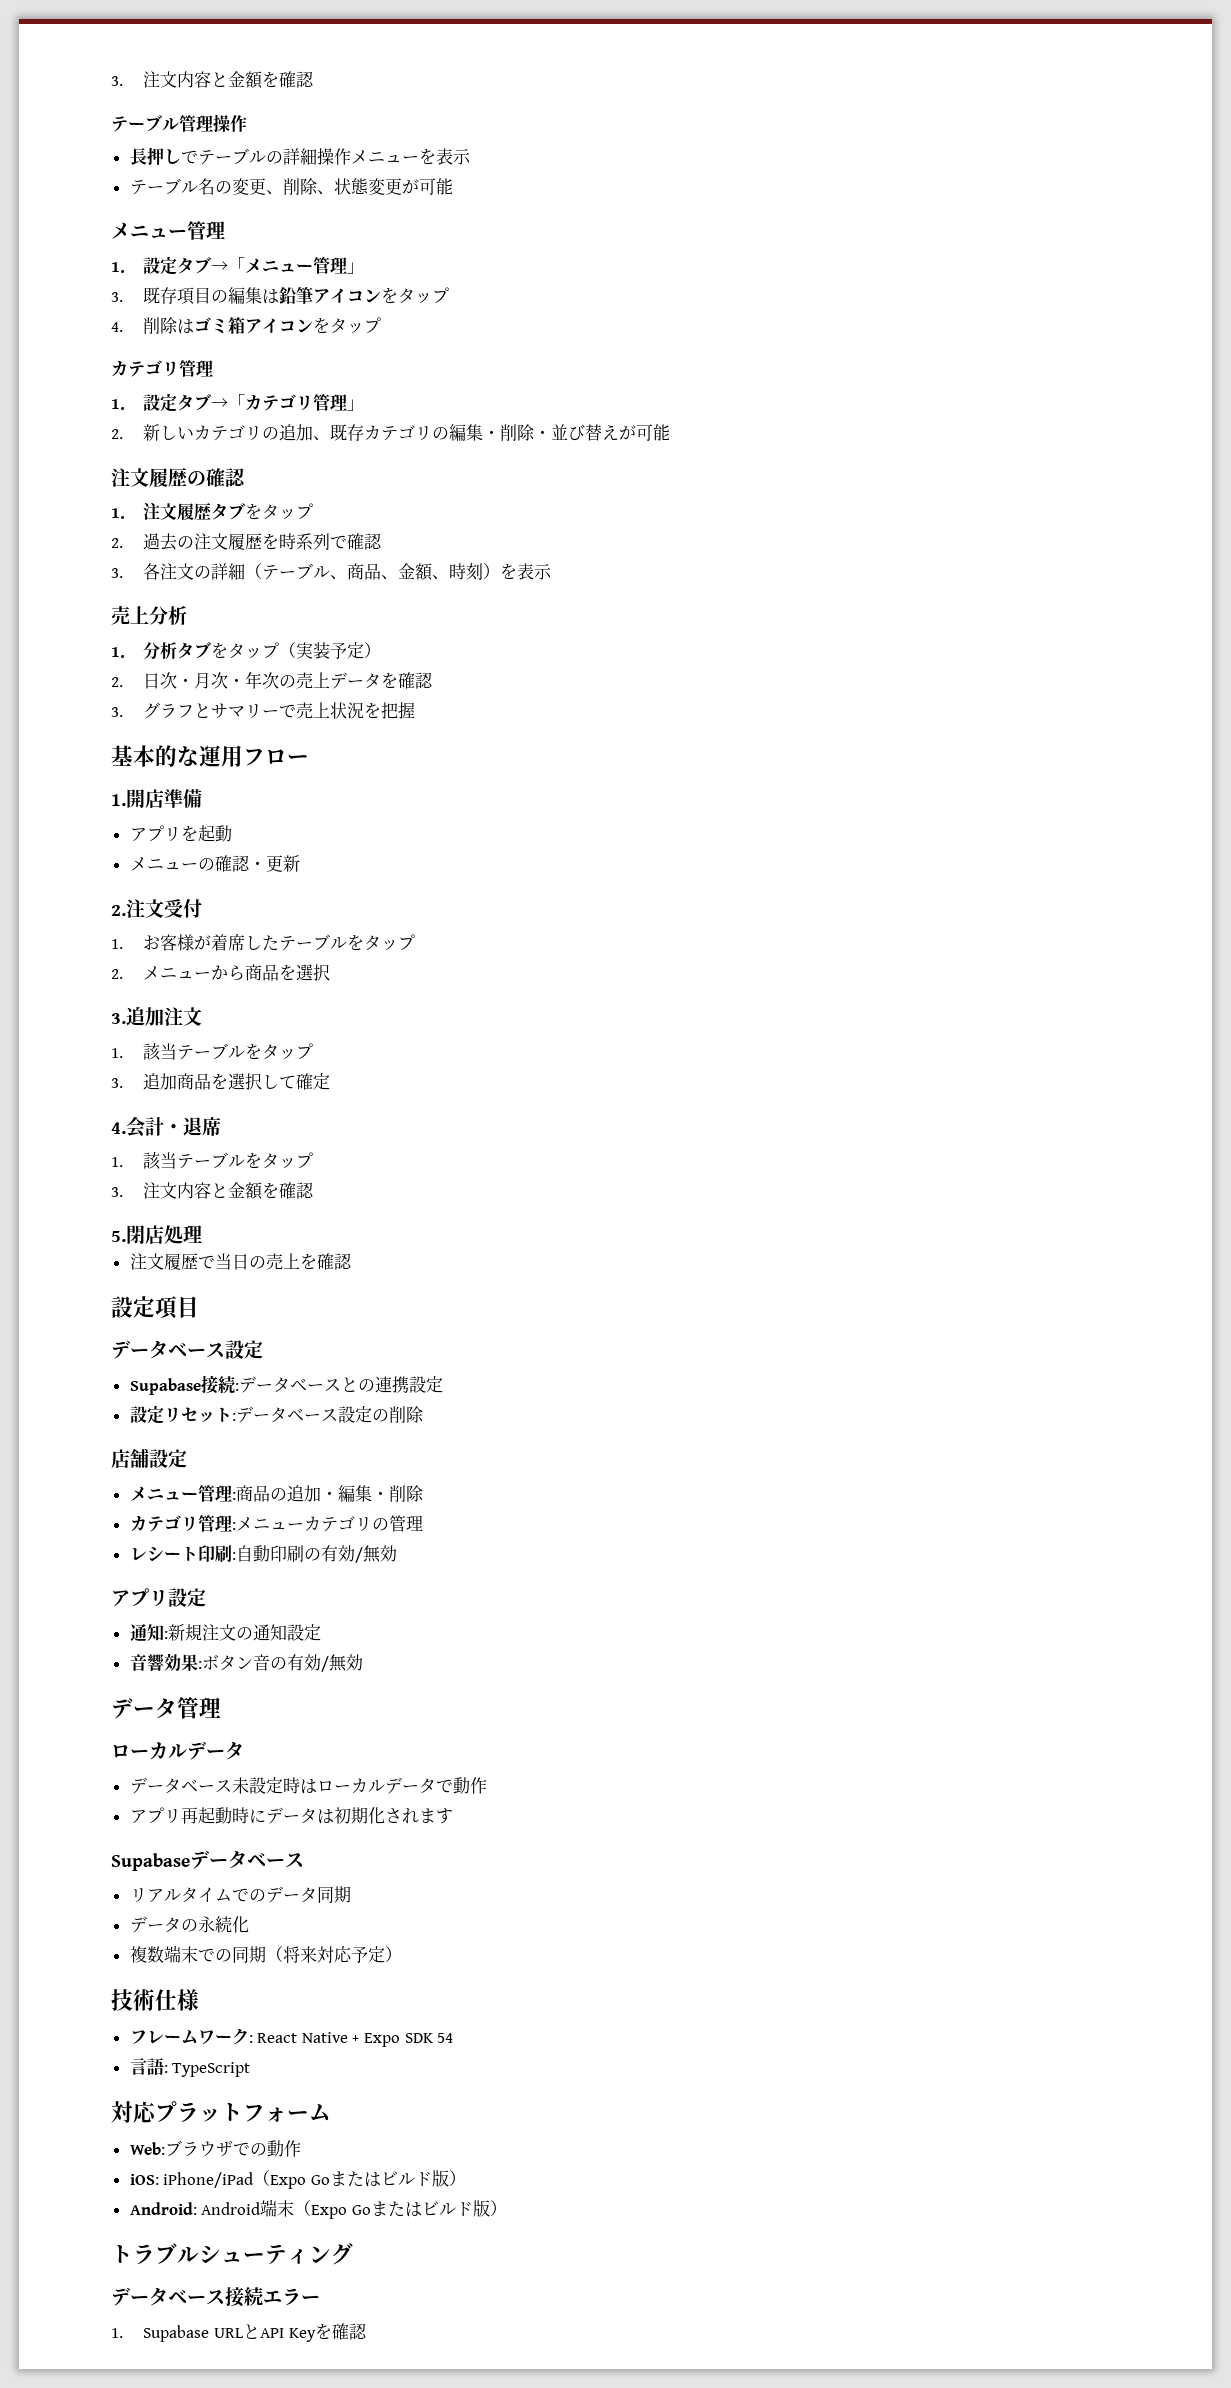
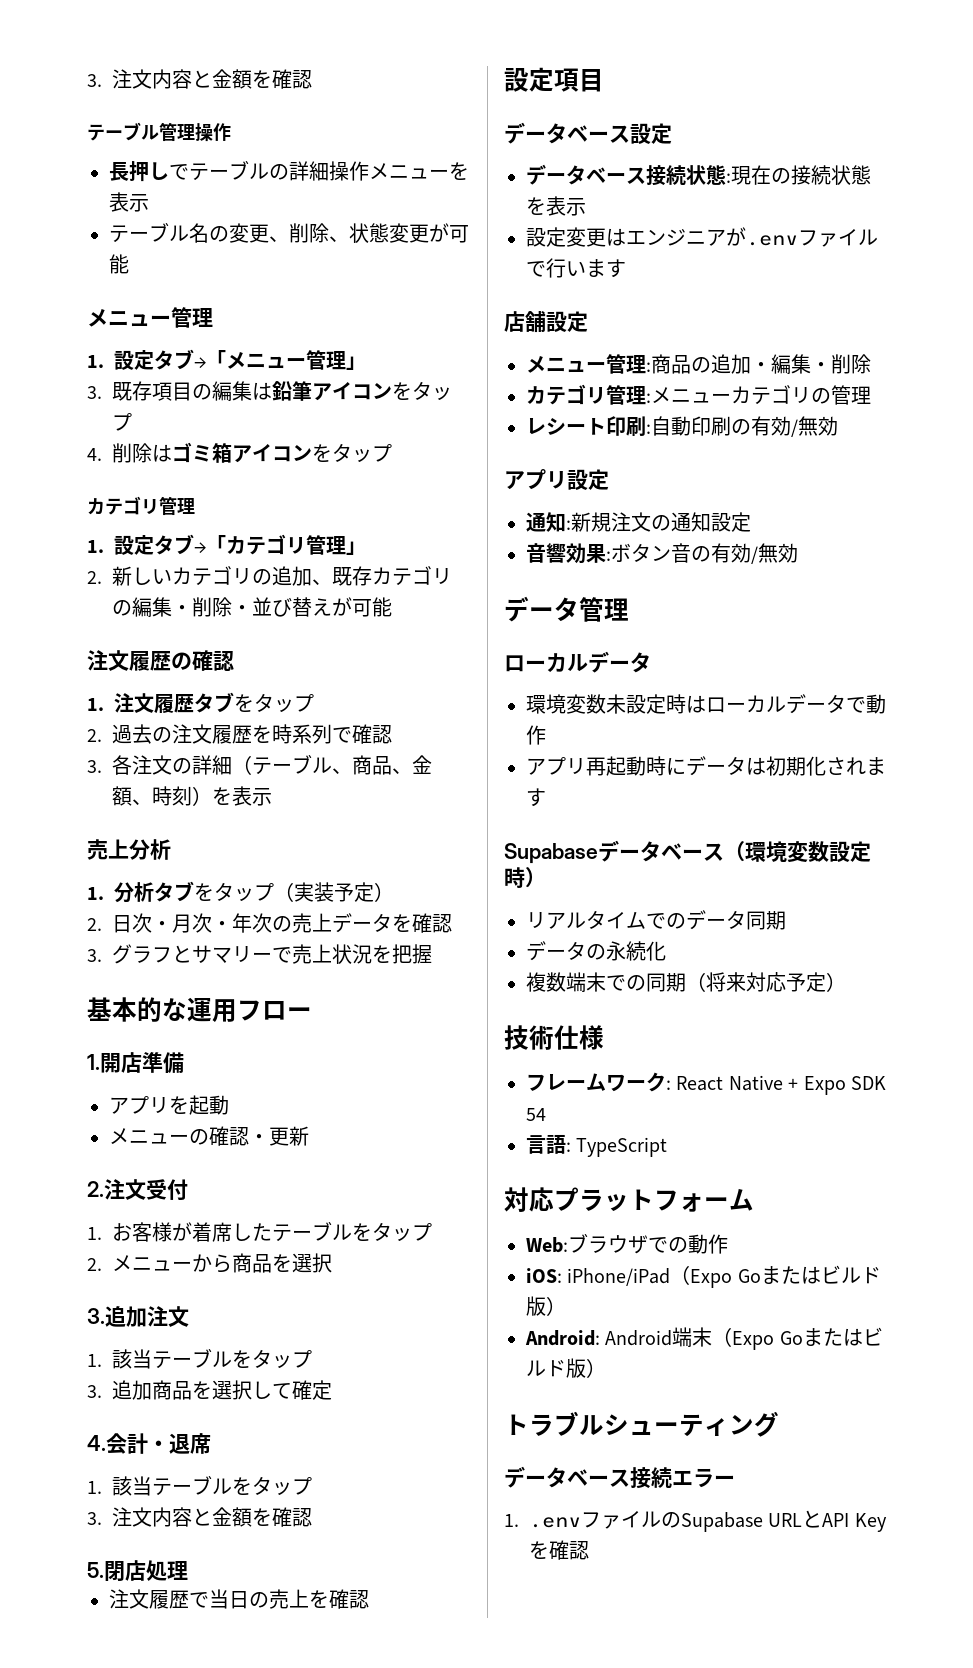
- Supabase接続:データベースとの連携設定
- 設定リセット:データベース設定の削除
+ データベース接続状態:現在の接続状態を表示
+ 設定変更はエンジニアが.envファイルで行います
- データベース未設定時はローカルデータで動作
+ 環境変数未設定時はローカルデータで動作
- Supabaseデータベース
+ Supabaseデータベース（環境変数設定時）
- 1. Supabase URLとAPI Keyを確認
+ 1. .envファイルのSupabase URLとAPI Keyを確認

